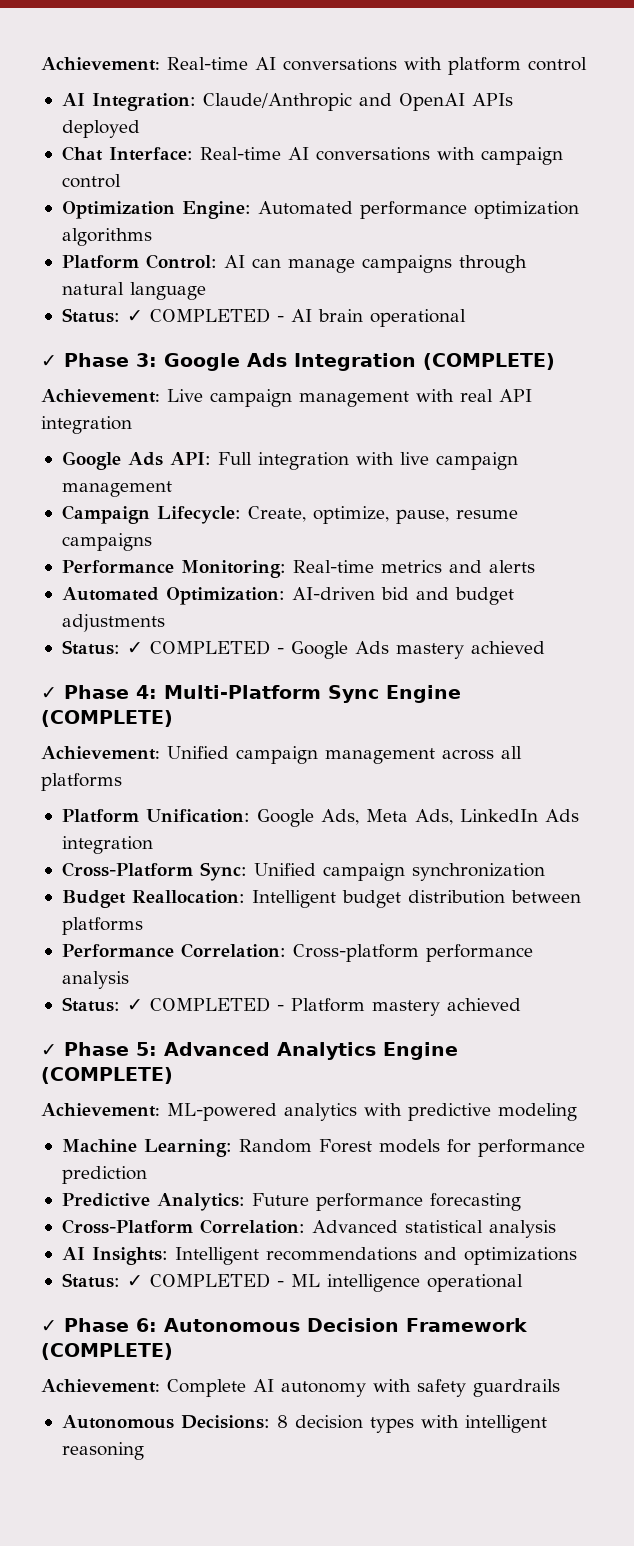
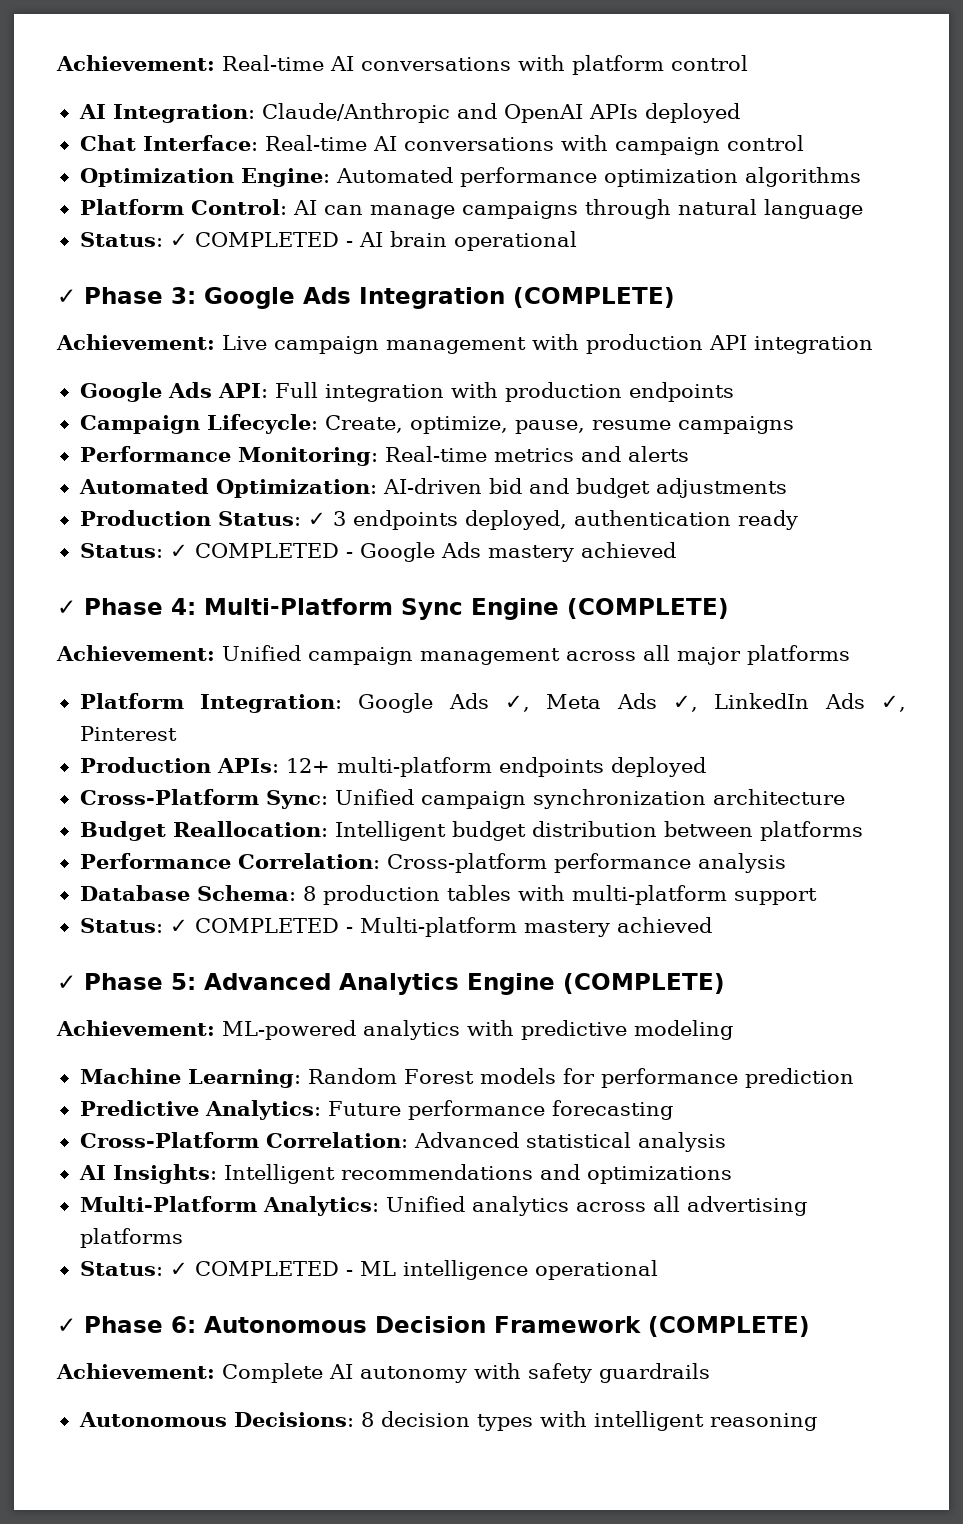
- Achievement: Live campaign management with real API integration
+ Achievement: Live campaign management with production API integration
- Google Ads API: Full integration with live campaign management
+ Google Ads API: Full integration with production endpoints
+ Production Status: ✓ 3 endpoints deployed, authentication ready
- Achievement: Unified campaign management across all platforms
+ Achievement: Unified campaign management across all major platforms
- Platform Unification: Google Ads, Meta Ads, LinkedIn Ads integration
+ Platform Integration: Google Ads ✓, Meta Ads ✓, LinkedIn Ads ✓, Pinterest
+ Production APIs: 12+ multi-platform endpoints deployed
- Cross-Platform Sync: Unified campaign synchronization
+ Cross-Platform Sync: Unified campaign synchronization architecture
- Status: ✓ COMPLETED - Platform mastery achieved
+ Database Schema: 8 production tables with multi-platform support
+ Status: ✓ COMPLETED - Multi-platform mastery achieved
+ Multi-Platform Analytics: Unified analytics across all advertising platforms

